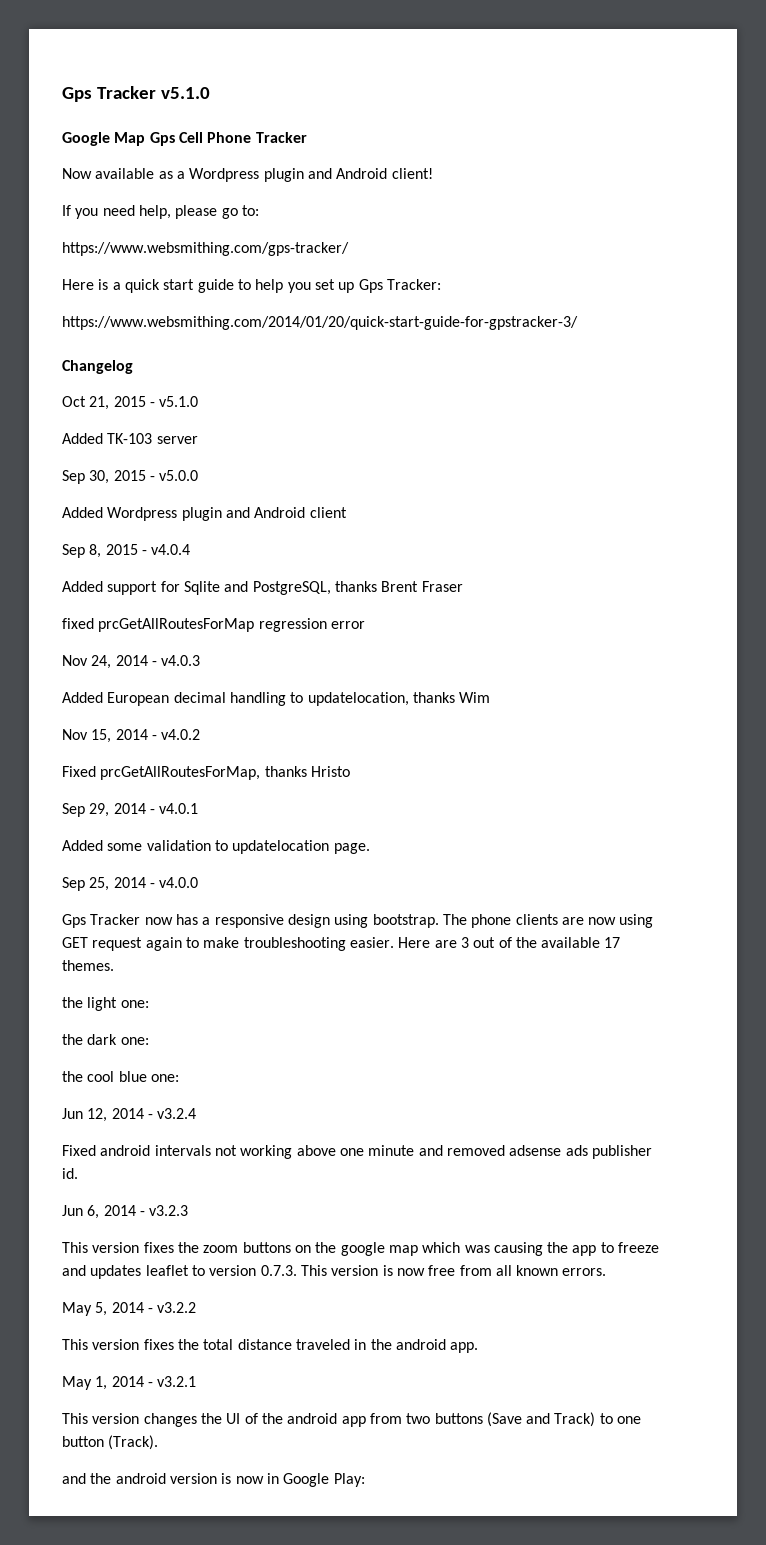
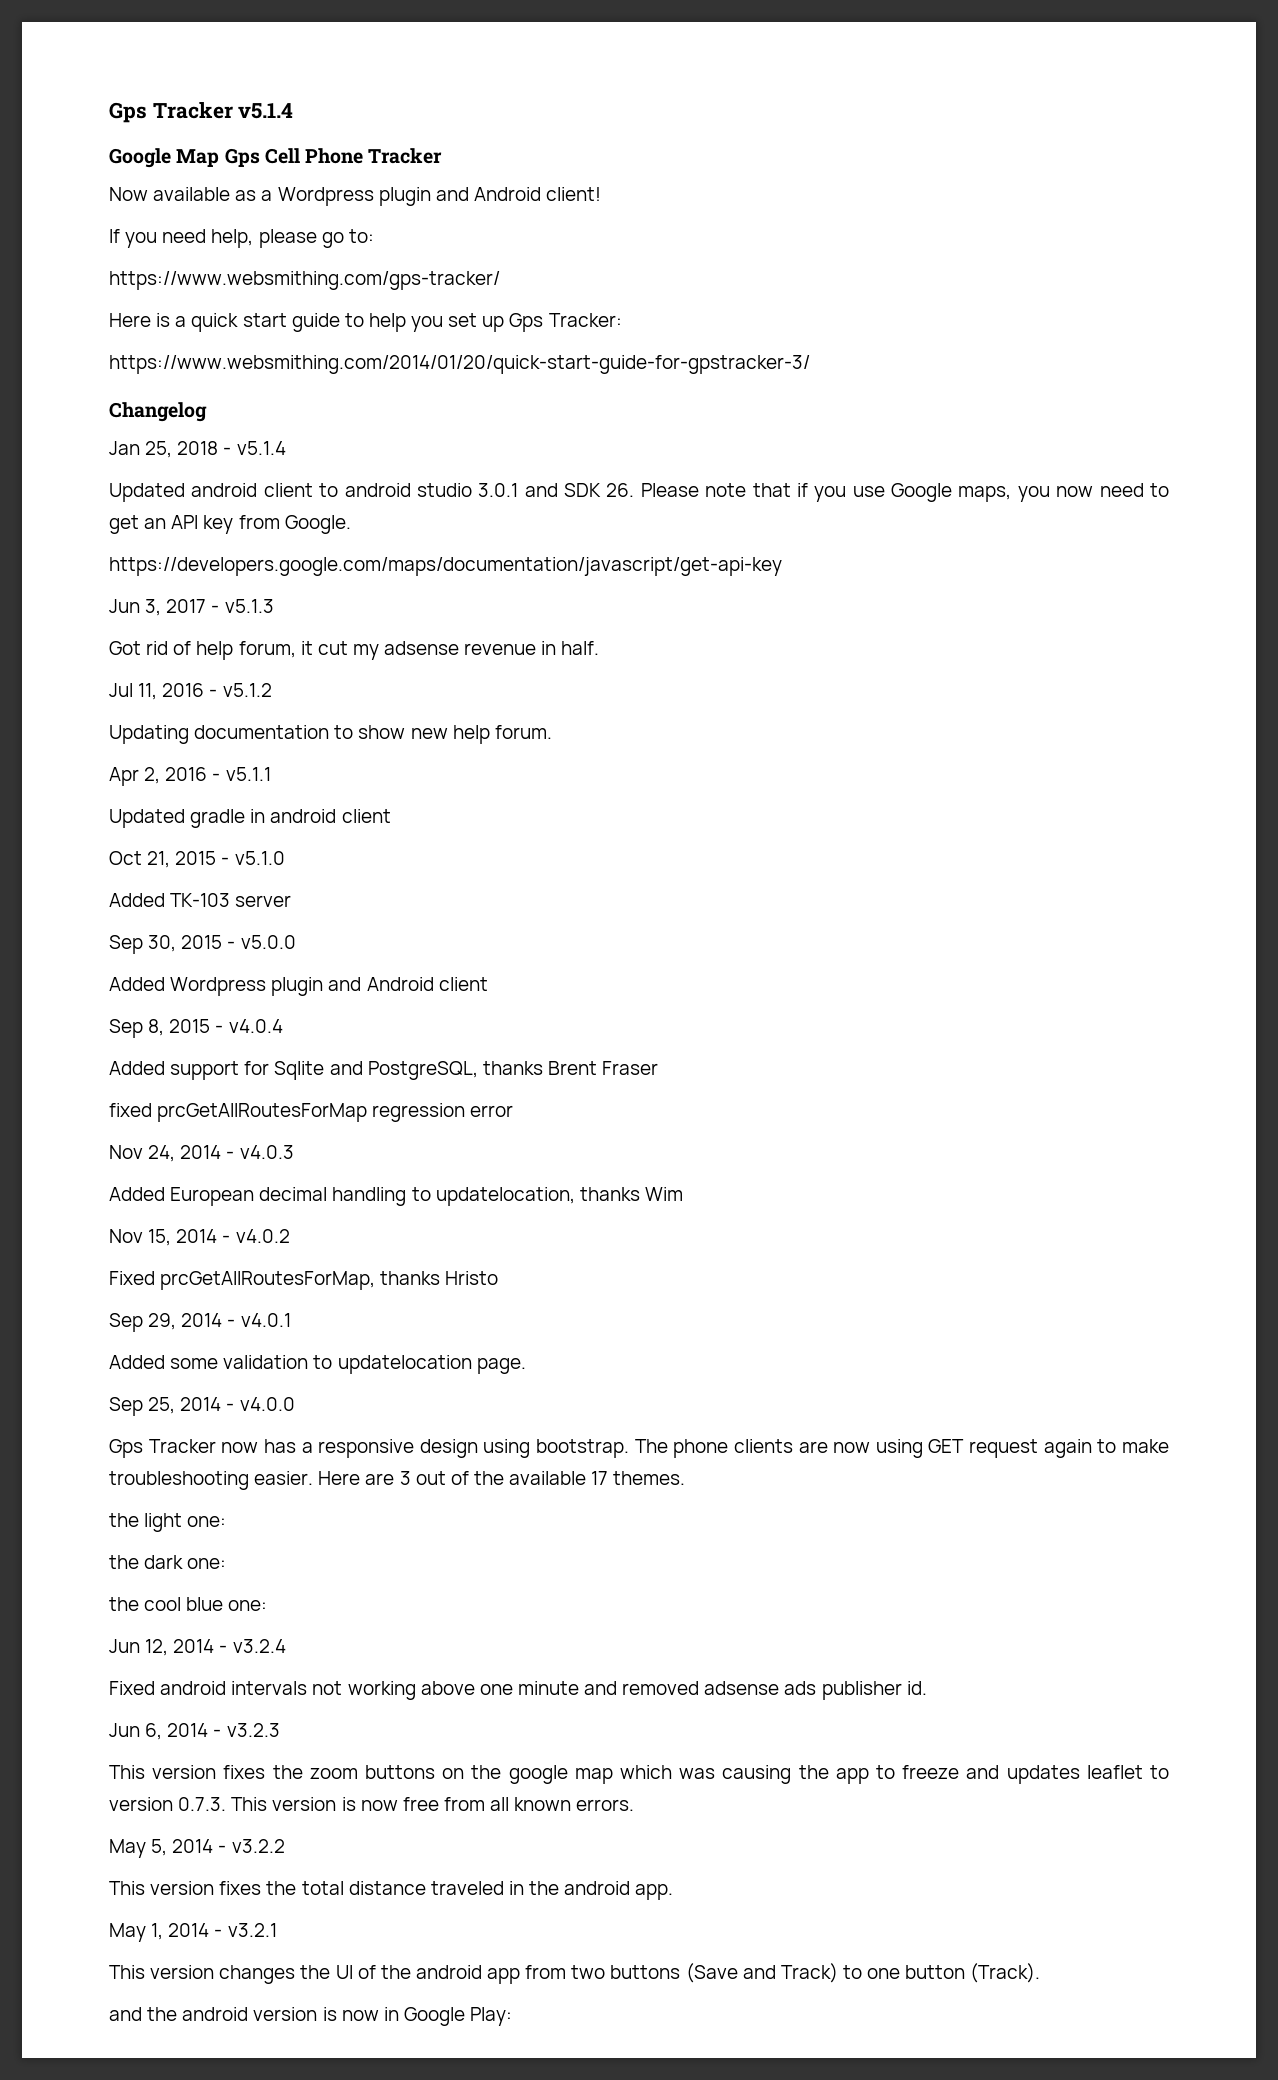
- Gps Tracker v5.1.0
+ Gps Tracker v5.1.4
+ Jan 25, 2018 - v5.1.4
+ Updated android client to android studio 3.0.1 and SDK 26. Please note that if you use Google maps, you now need to get an API key from Google.
+ https://developers.google.com/maps/documentation/javascript/get-api-key
+ Jun 3, 2017 - v5.1.3
+ Got rid of help forum, it cut my adsense revenue in half.
+ Jul 11, 2016 - v5.1.2
+ Updating documentation to show new help forum.
+ Apr 2, 2016 - v5.1.1
+ Updated gradle in android client

